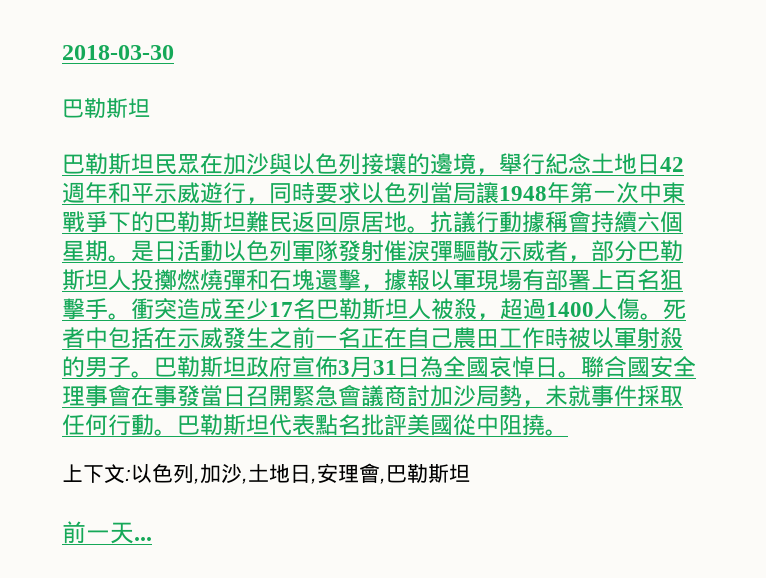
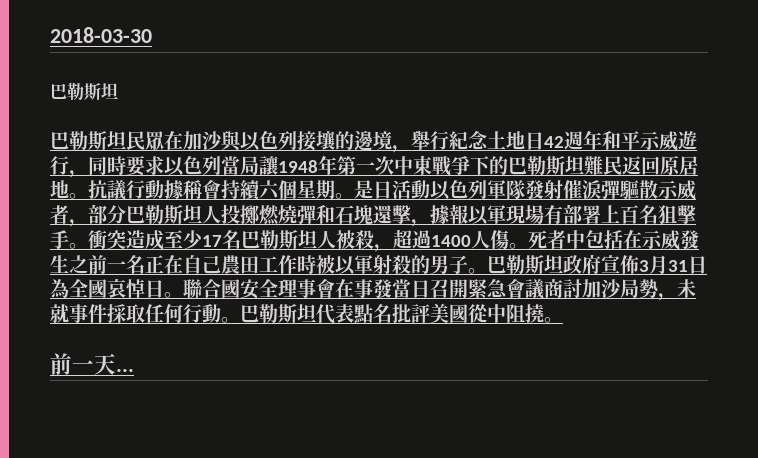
- 上下文:以色列,加沙,土地日,安理會,巴勒斯坦

